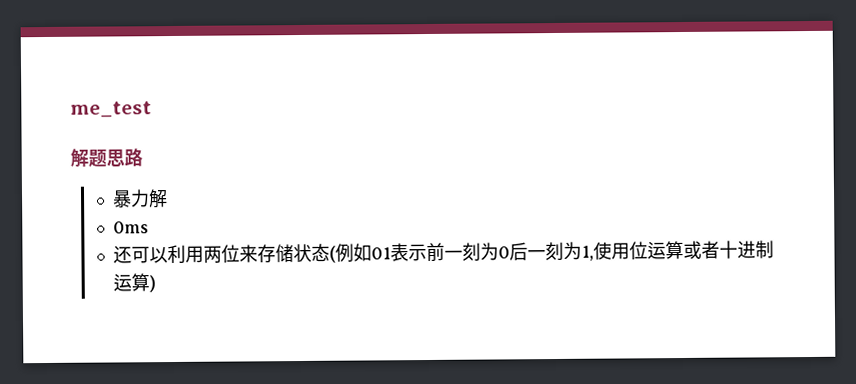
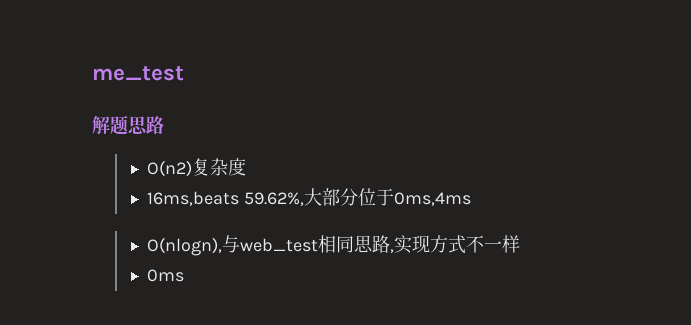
- 暴力解
+ O(n2)复杂度
+ 16ms,beats 59.62%,大部分位于0ms,4ms
+ O(nlogn),与web_test相同思路,实现方式不一样
  0ms
- 还可以利用两位来存储状态(例如01表示前一刻为0后一刻为1,使用位运算或者十进制运算)

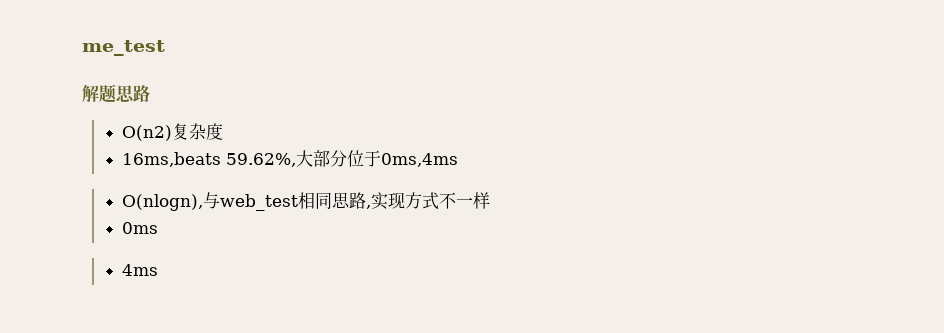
+ 4ms

